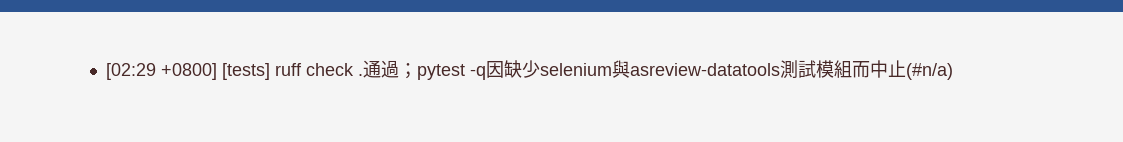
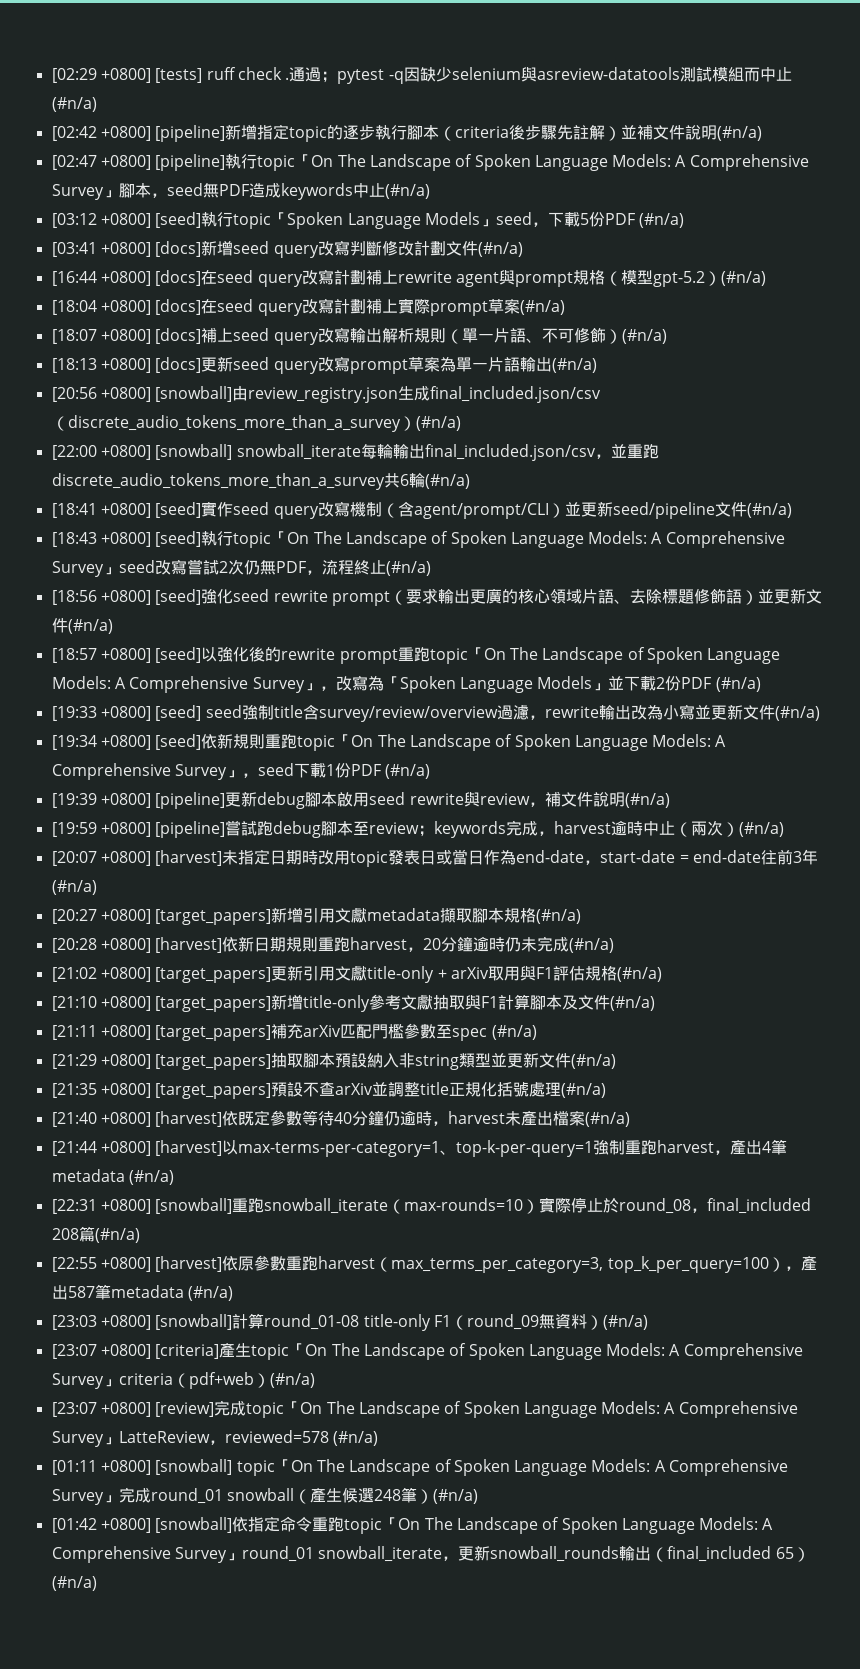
+ [02:42 +0800] [pipeline]新增指定topic的逐步執行腳本（criteria後步驟先註解）並補文件說明(#n/a)
+ [02:47 +0800] [pipeline]執行topic「On The Landscape of Spoken Language Models: A Comprehensive Survey」腳本，seed無PDF造成keywords中止(#n/a)
+ [03:12 +0800] [seed]執行topic「Spoken Language Models」seed，下載5份PDF (#n/a)
+ [03:41 +0800] [docs]新增seed query改寫判斷修改計劃文件(#n/a)
+ [16:44 +0800] [docs]在seed query改寫計劃補上rewrite agent與prompt規格（模型gpt-5.2）(#n/a)
+ [18:04 +0800] [docs]在seed query改寫計劃補上實際prompt草案(#n/a)
+ [18:07 +0800] [docs]補上seed query改寫輸出解析規則（單一片語、不可修飾）(#n/a)
+ [18:13 +0800] [docs]更新seed query改寫prompt草案為單一片語輸出(#n/a)
+ [20:56 +0800] [snowball]由review_registry.json生成final_included.json/csv（discrete_audio_tokens_more_than_a_survey）(#n/a)
+ [22:00 +0800] [snowball] snowball_iterate每輪輸出final_included.json/csv，並重跑discrete_audio_tokens_more_than_a_survey共6輪(#n/a)
+ [18:41 +0800] [seed]實作seed query改寫機制（含agent/prompt/CLI）並更新seed/pipeline文件(#n/a)
+ [18:43 +0800] [seed]執行topic「On The Landscape of Spoken Language Models: A Comprehensive Survey」seed改寫嘗試2次仍無PDF，流程終止(#n/a)
+ [18:56 +0800] [seed]強化seed rewrite prompt（要求輸出更廣的核心領域片語、去除標題修飾語）並更新文件(#n/a)
+ [18:57 +0800] [seed]以強化後的rewrite prompt重跑topic「On The Landscape of Spoken Language Models: A Comprehensive Survey」，改寫為「Spoken Language Models」並下載2份PDF (#n/a)
+ [19:33 +0800] [seed] seed強制title含survey/review/overview過濾，rewrite輸出改為小寫並更新文件(#n/a)
+ [19:34 +0800] [seed]依新規則重跑topic「On The Landscape of Spoken Language Models: A Comprehensive Survey」，seed下載1份PDF (#n/a)
+ [19:39 +0800] [pipeline]更新debug腳本啟用seed rewrite與review，補文件說明(#n/a)
+ [19:59 +0800] [pipeline]嘗試跑debug腳本至review；keywords完成，harvest逾時中止（兩次）(#n/a)
+ [20:07 +0800] [harvest]未指定日期時改用topic發表日或當日作為end-date，start-date = end-date往前3年(#n/a)
+ [20:27 +0800] [target_papers]新增引用文獻metadata擷取腳本規格(#n/a)
+ [20:28 +0800] [harvest]依新日期規則重跑harvest，20分鐘逾時仍未完成(#n/a)
+ [21:02 +0800] [target_papers]更新引用文獻title-only + arXiv取用與F1評估規格(#n/a)
+ [21:10 +0800] [target_papers]新增title-only參考文獻抽取與F1計算腳本及文件(#n/a)
+ [21:11 +0800] [target_papers]補充arXiv匹配門檻參數至spec (#n/a)
+ [21:29 +0800] [target_papers]抽取腳本預設納入非string類型並更新文件(#n/a)
+ [21:35 +0800] [target_papers]預設不查arXiv並調整title正規化括號處理(#n/a)
+ [21:40 +0800] [harvest]依既定參數等待40分鐘仍逾時，harvest未產出檔案(#n/a)
+ [21:44 +0800] [harvest]以max-terms-per-category=1、top-k-per-query=1強制重跑harvest，產出4筆metadata (#n/a)
+ [22:31 +0800] [snowball]重跑snowball_iterate（max-rounds=10）實際停止於round_08，final_included 208篇(#n/a)
+ [22:55 +0800] [harvest]依原參數重跑harvest（max_terms_per_category=3, top_k_per_query=100），產出587筆metadata (#n/a)
+ [23:03 +0800] [snowball]計算round_01-08 title-only F1（round_09無資料）(#n/a)
+ [23:07 +0800] [criteria]產生topic「On The Landscape of Spoken Language Models: A Comprehensive Survey」criteria（pdf+web）(#n/a)
+ [23:07 +0800] [review]完成topic「On The Landscape of Spoken Language Models: A Comprehensive Survey」LatteReview，reviewed=578 (#n/a)
+ [01:11 +0800] [snowball] topic「On The Landscape of Spoken Language Models: A Comprehensive Survey」完成round_01 snowball（產生候選248筆）(#n/a)
+ [01:42 +0800] [snowball]依指定命令重跑topic「On The Landscape of Spoken Language Models: A Comprehensive Survey」round_01 snowball_iterate，更新snowball_rounds輸出（final_included 65）(#n/a)

